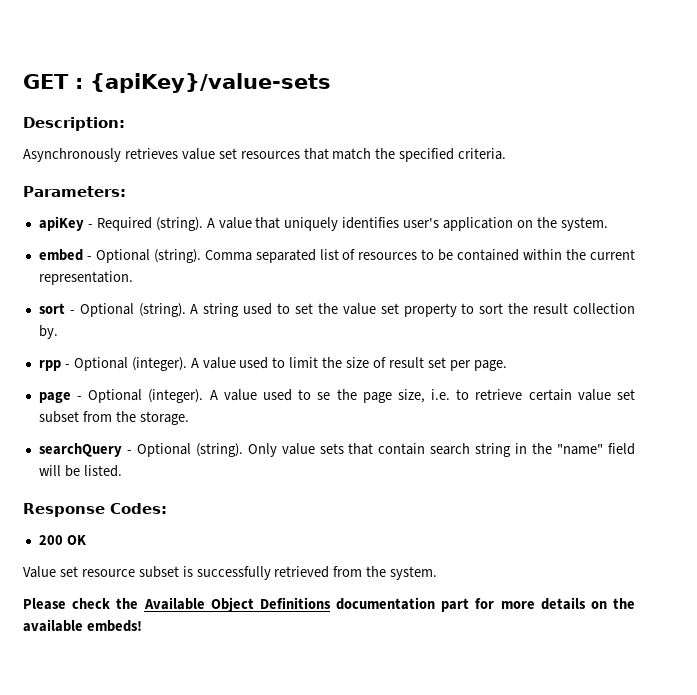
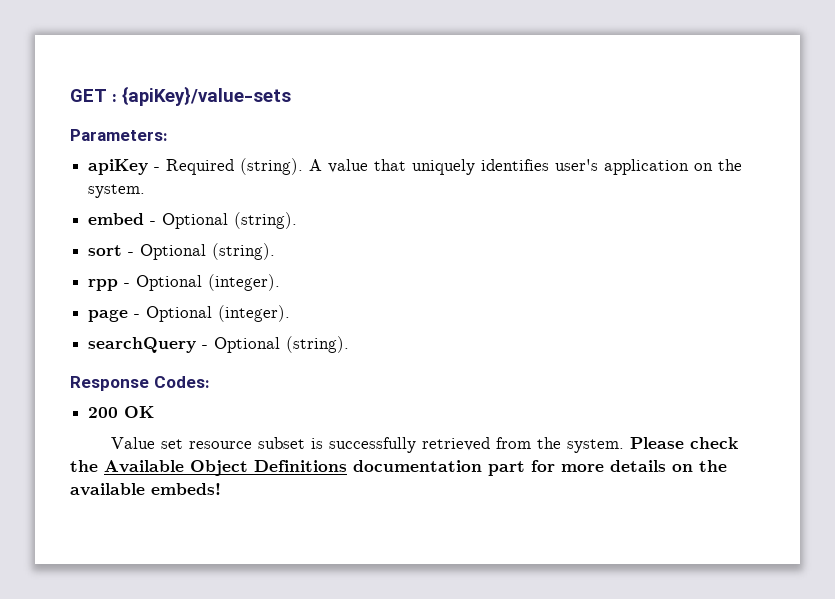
- Description:
- Asynchronously retrieves value set resources that match the specified criteria.
- embed - Optional (string). Comma separated list of resources to be contained within the current representation.
- sort - Optional (string). A string used to set the value set property to sort the result collection by.
- rpp - Optional (integer). A value used to limit the size of result set per page.
- page - Optional (integer). A value used to se the page size, i.e. to retrieve certain value set subset from the storage.
- searchQuery - Optional (string). Only value sets that contain search string in the "name" field will be listed.
+ embed - Optional (string).
+ sort - Optional (string).
+ rpp - Optional (integer).
+ page - Optional (integer).
+ searchQuery - Optional (string).
- Value set resource subset is successfully retrieved from the system.
- Please check the Available Object Definitions documentation part for more details on the available embeds!
+ Value set resource subset is successfully retrieved from the system. Please check the Available Object Definitions documentation part for more details on the available embeds!

